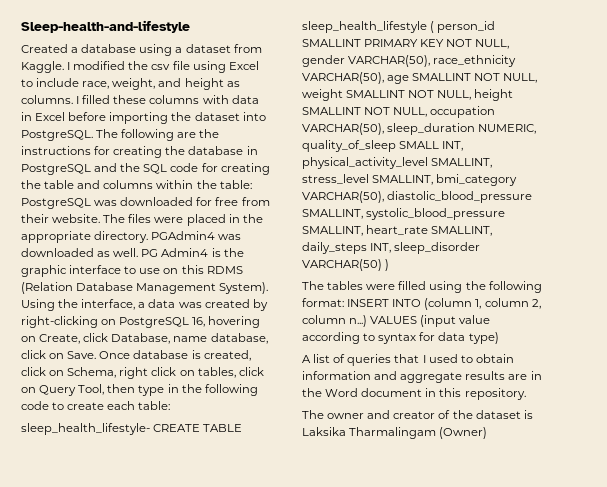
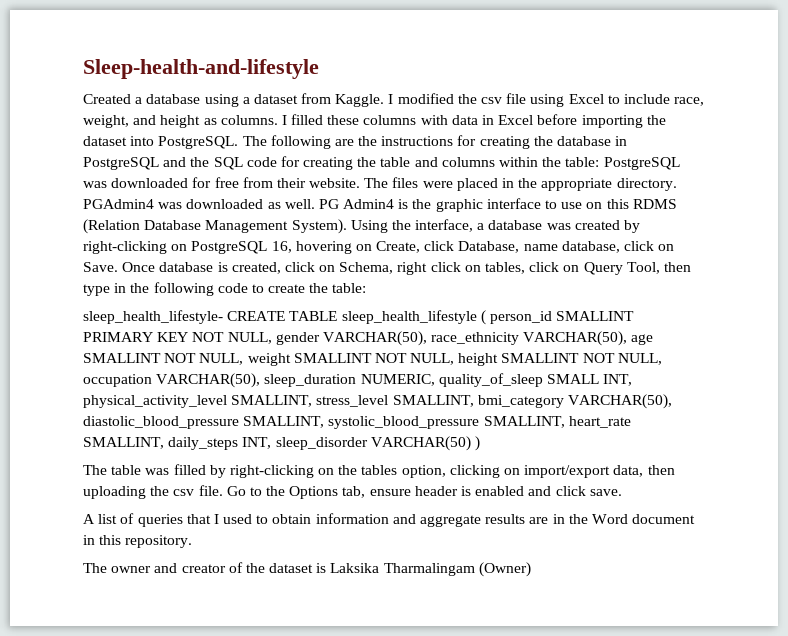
- Using the interface, a data was created by right-clicking on PostgreSQL 16, hovering on Create, click Database, name database, click on Save.
+ Using the interface, a database was created by right-clicking on PostgreSQL 16, hovering on Create, click Database, name database, click on Save.
- Once database is created, click on Schema, right click on tables, click on Query Tool, then type in the following code to create each table:
+ Once database is created, click on Schema, right click on tables, click on Query Tool, then type in the following code to create the table:
- The tables were filled using the following format: INSERT INTO (column 1, column 2, column n...) VALUES (input value according to syntax for data type)
+ The table was filled by right-clicking on the tables option, clicking on import/export data, then uploading the csv file. Go to the Options tab, ensure header is enabled and click save.

